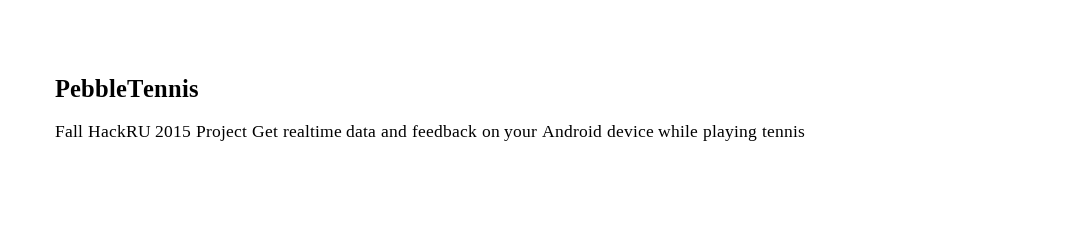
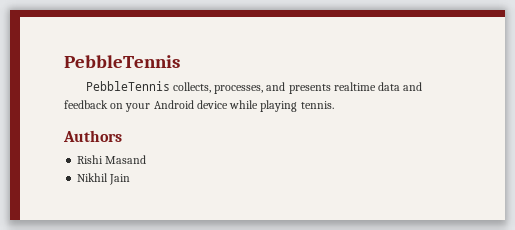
- Fall HackRU 2015 Project Get realtime data and feedback on your Android device while playing tennis
+ PebbleTennis collects, processes, and presents realtime data and feedback on your Android device while playing tennis.
+ Authors
+ Rishi Masand
+ Nikhil Jain

